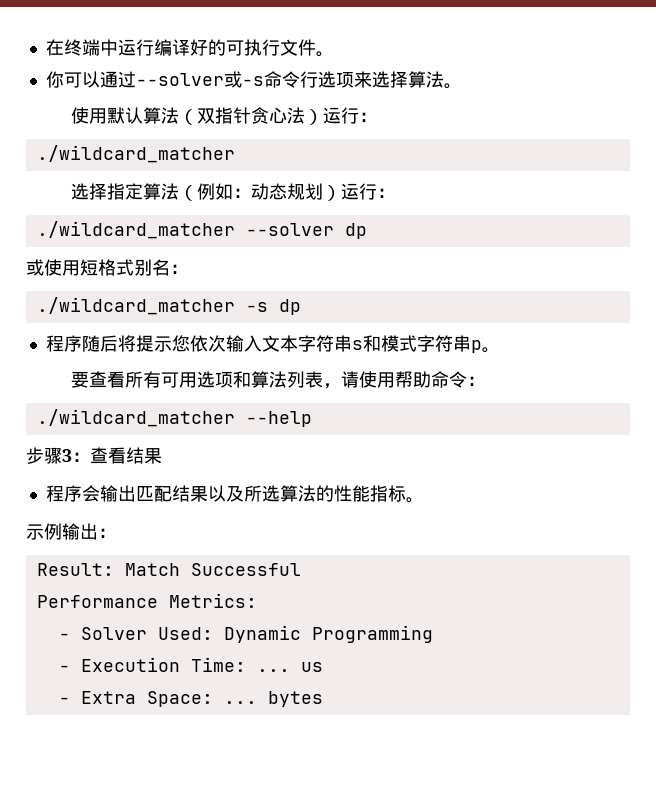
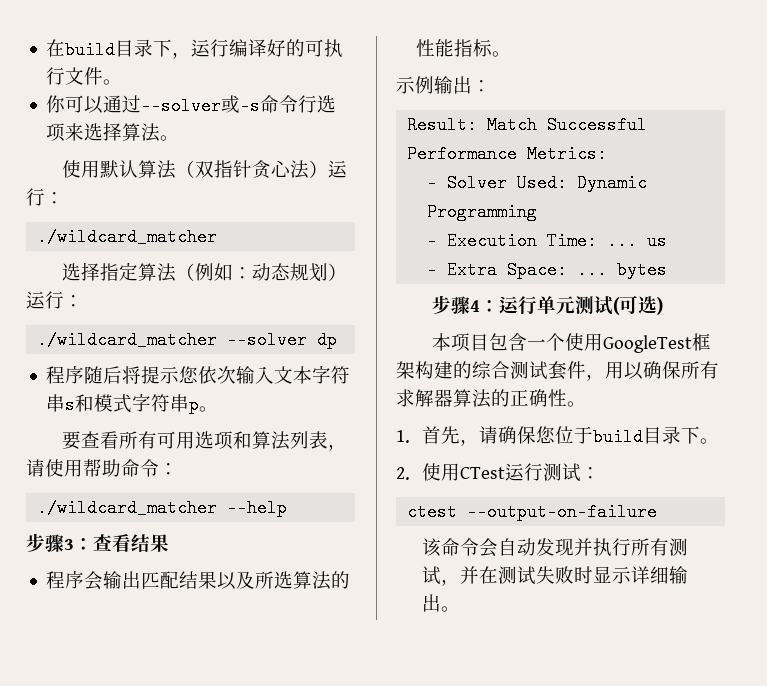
- 在终端中运行编译好的可执行文件。
+ 在build目录下，运行编译好的可执行文件。
- 或使用短格式别名：
- ./wildcard_matcher -s dp
+ 步骤4：运行单元测试(可选)
+ 本项目包含一个使用GoogleTest框架构建的综合测试套件，用以确保所有求解器算法的正确性。
+ 1.首先，请确保您位于build目录下。
+ 2.使用CTest运行测试：
+ ctest --output-on-failure
+ 该命令会自动发现并执行所有测试，并在测试失败时显示详细输出。

